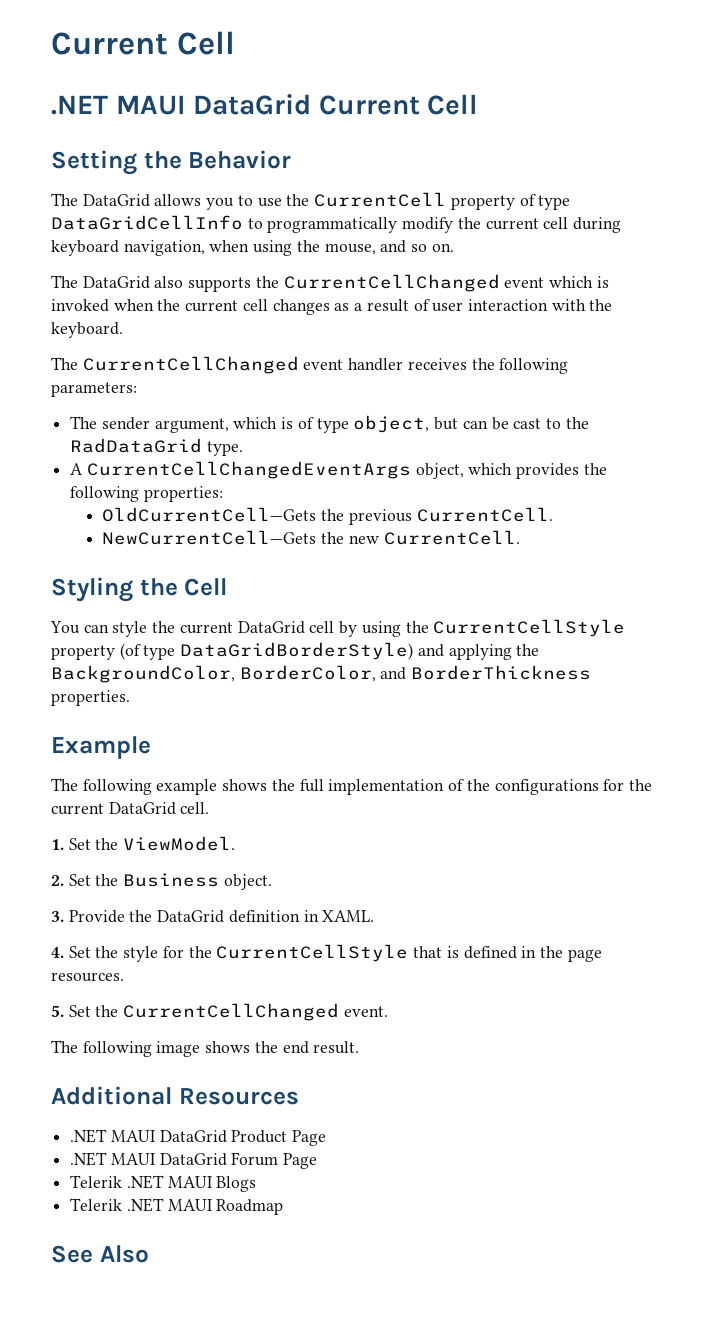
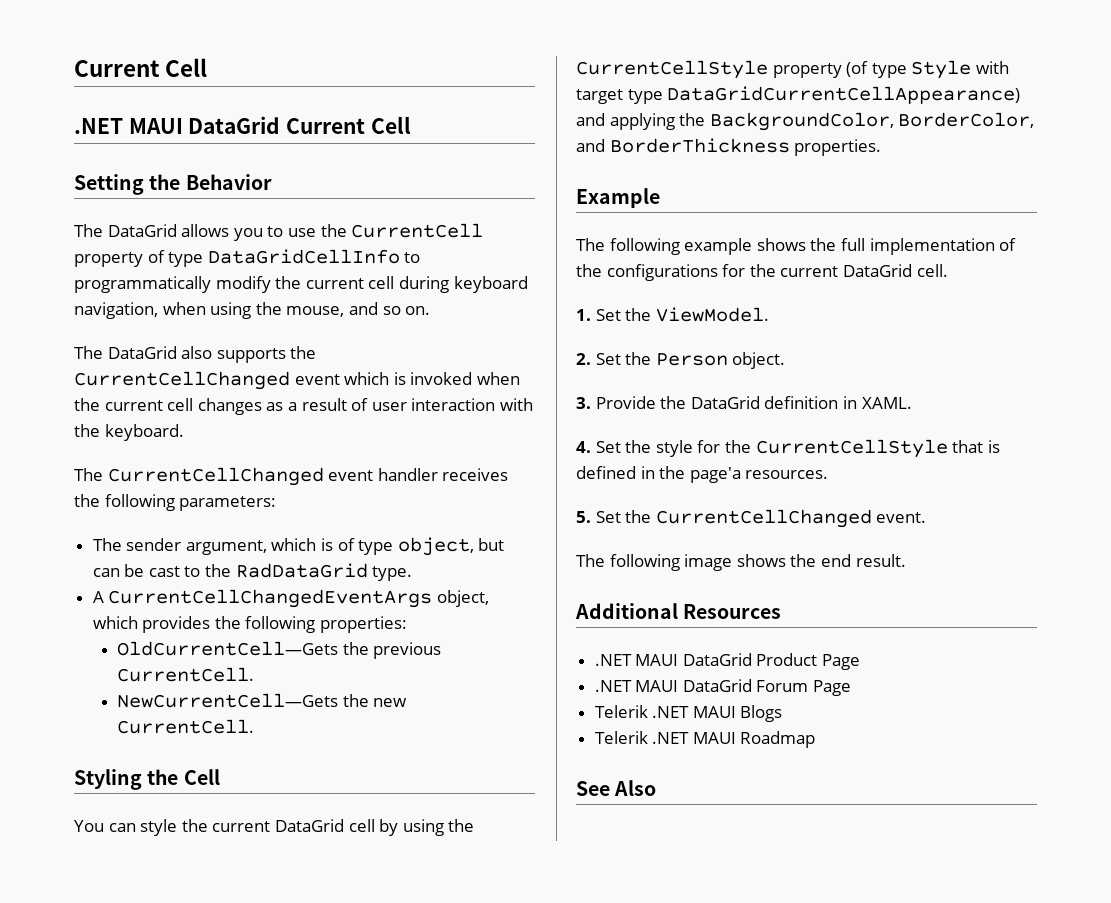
- You can style the current DataGrid cell by using the CurrentCellStyle property (of type DataGridBorderStyle) and applying the BackgroundColor, BorderColor, and BorderThickness properties.
+ You can style the current DataGrid cell by using the CurrentCellStyle property (of type Style with target type DataGridCurrentCellAppearance) and applying the BackgroundColor, BorderColor, and BorderThickness properties.
- 2. Set the Business object.
+ 2. Set the Person object.
- 4. Set the style for the CurrentCellStyle that is defined in the page resources.
+ 4. Set the style for the CurrentCellStyle that is defined in the page'a resources.

